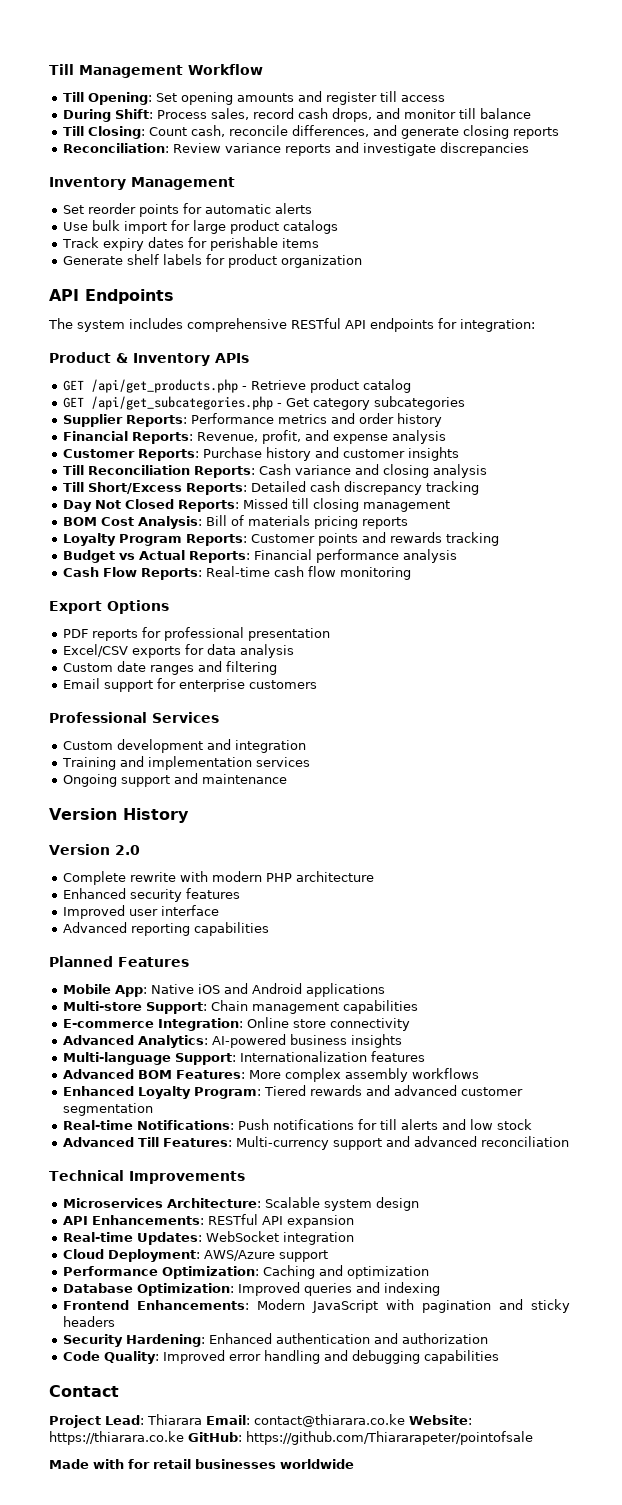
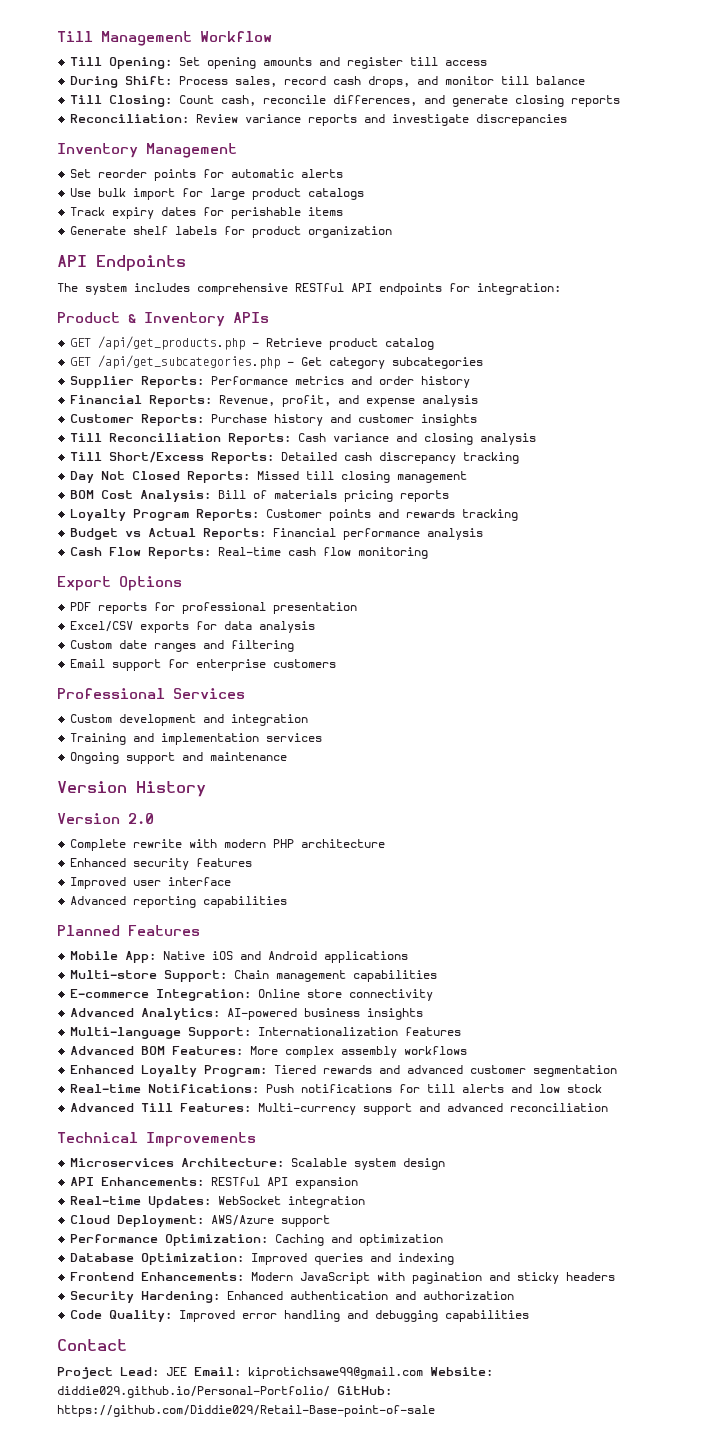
- Project Lead: Thiarara Email: contact@thiarara.co.ke Website: https://thiarara.co.ke GitHub: https://github.com/Thiararapeter/pointofsale
- Made with for retail businesses worldwide
+ Project Lead: JEE Email: kiprotichsawe99@gmail.com Website: diddie029.github.io/Personal-Portfolio/ GitHub: https://github.com/Diddie029/Retail-Base-point-of-sale

